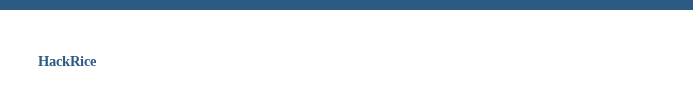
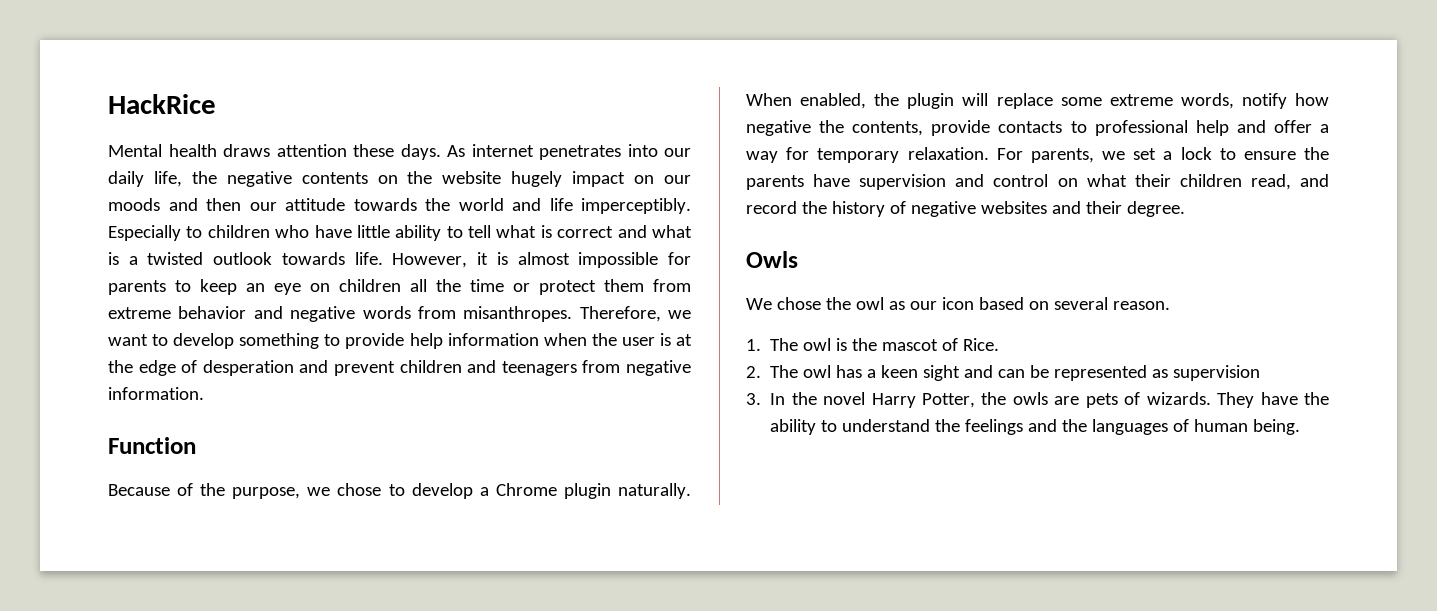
+ Mental health draws attention these days. As internet penetrates into our daily life, the negative contents on the website hugely impact on our moods and then our attitude towards the world and life imperceptibly. Especially to children who have little ability to tell what is correct and what is a twisted outlook towards life. However, it is almost impossible for parents to keep an eye on children all the time or protect them from extreme behavior and negative words from misanthropes. Therefore, we want to develop something to provide help information when the user is at the edge of desperation and prevent children and teenagers from negative information.
+ Function
+ Because of the purpose, we chose to develop a Chrome plugin naturally. When enabled, the plugin will replace some extreme words, notify how negative the contents, provide contacts to professional help and offer a way for temporary relaxation. For parents, we set a lock to ensure the parents have supervision and control on what their children read, and record the history of negative websites and their degree.
+ Owls
+ We chose the owl as our icon based on several reason.
+ 1. The owl is the mascot of Rice.
+ 2. The owl has a keen sight and can be represented as supervision
+ 3. In the novel Harry Potter, the owls are pets of wizards. They have the ability to understand the feelings and the languages of human being.

